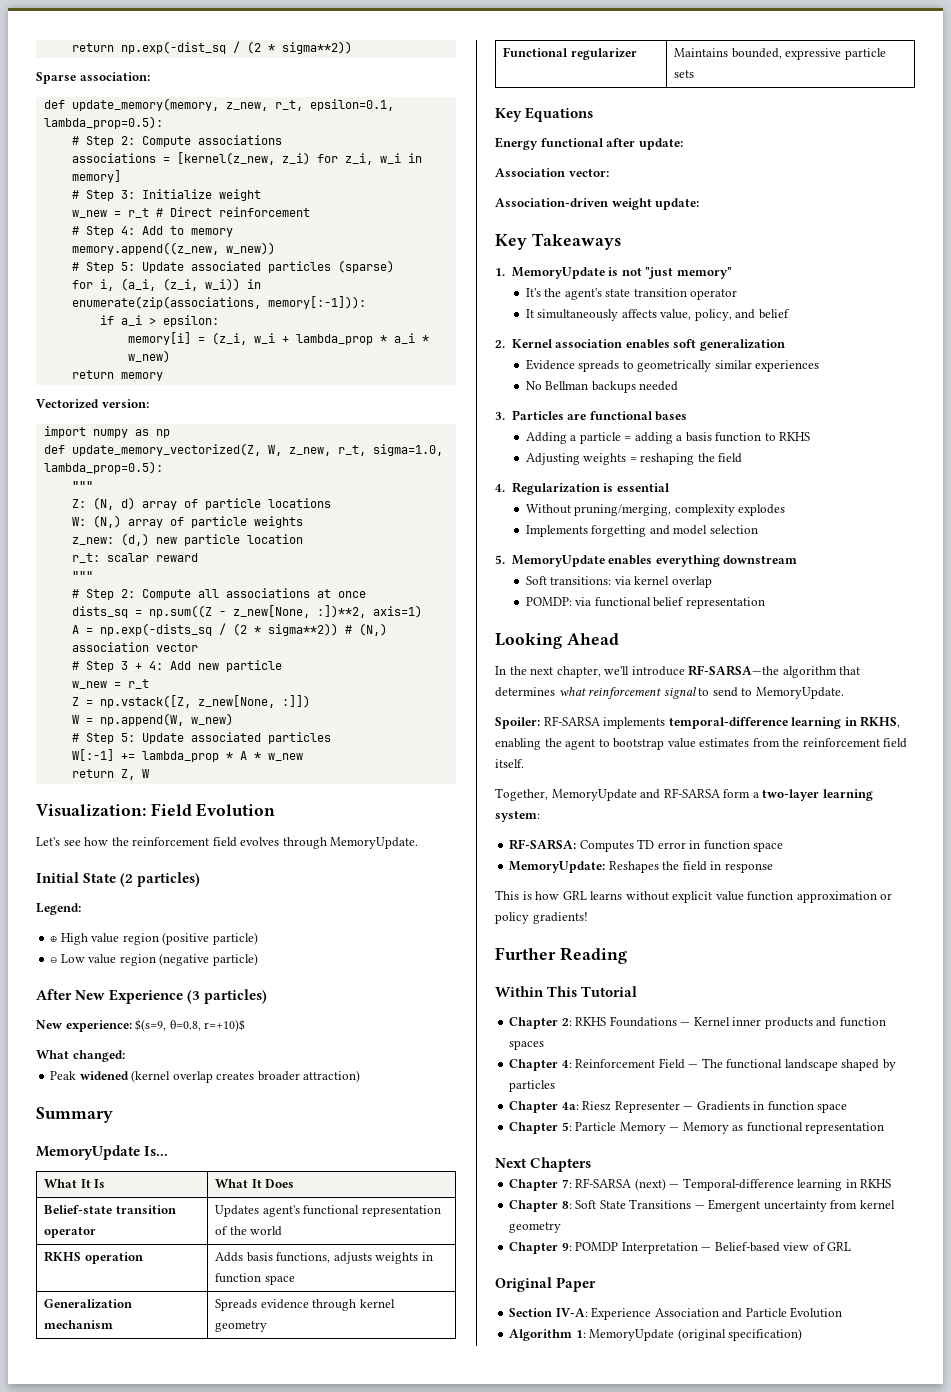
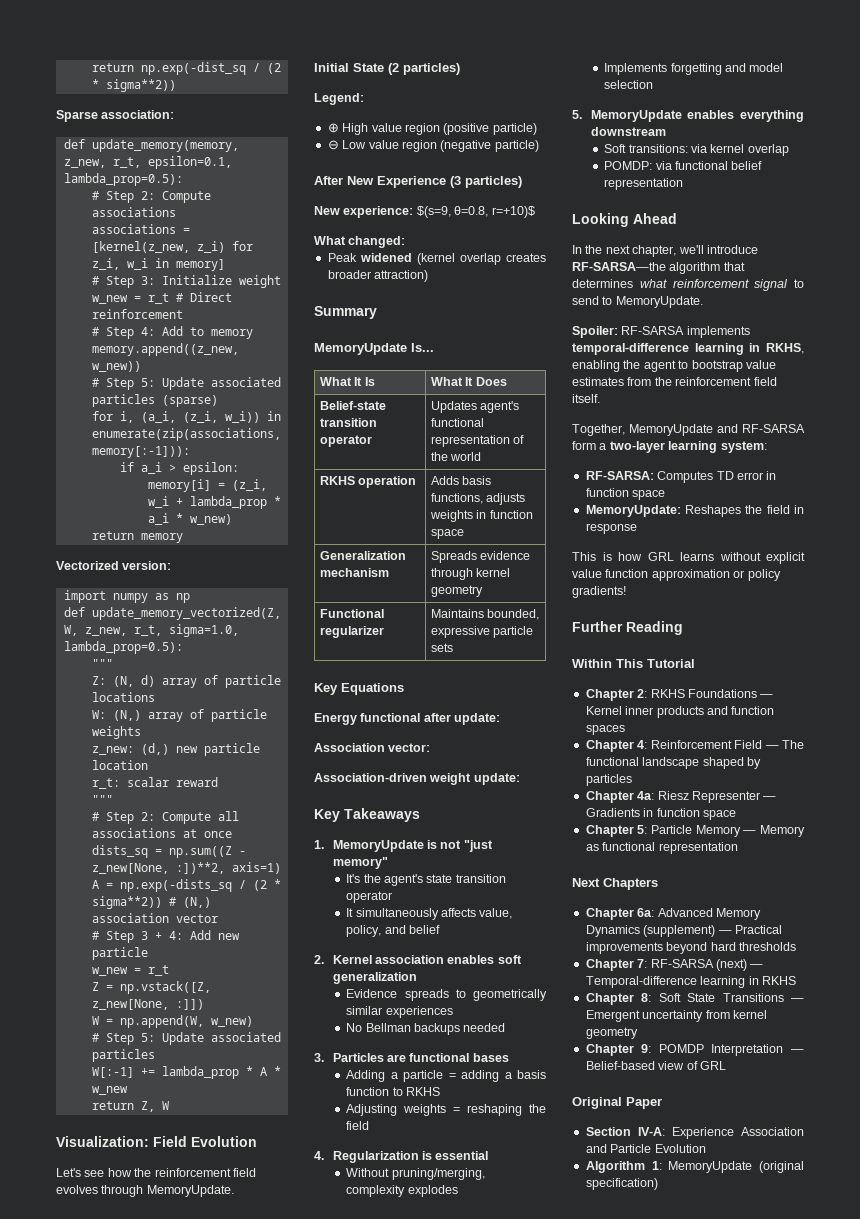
+ Chapter 6a: Advanced Memory Dynamics (supplement) — Practical improvements beyond hard thresholds

